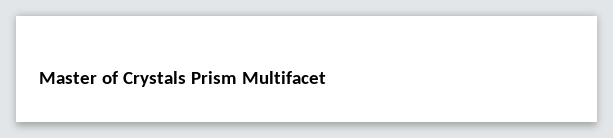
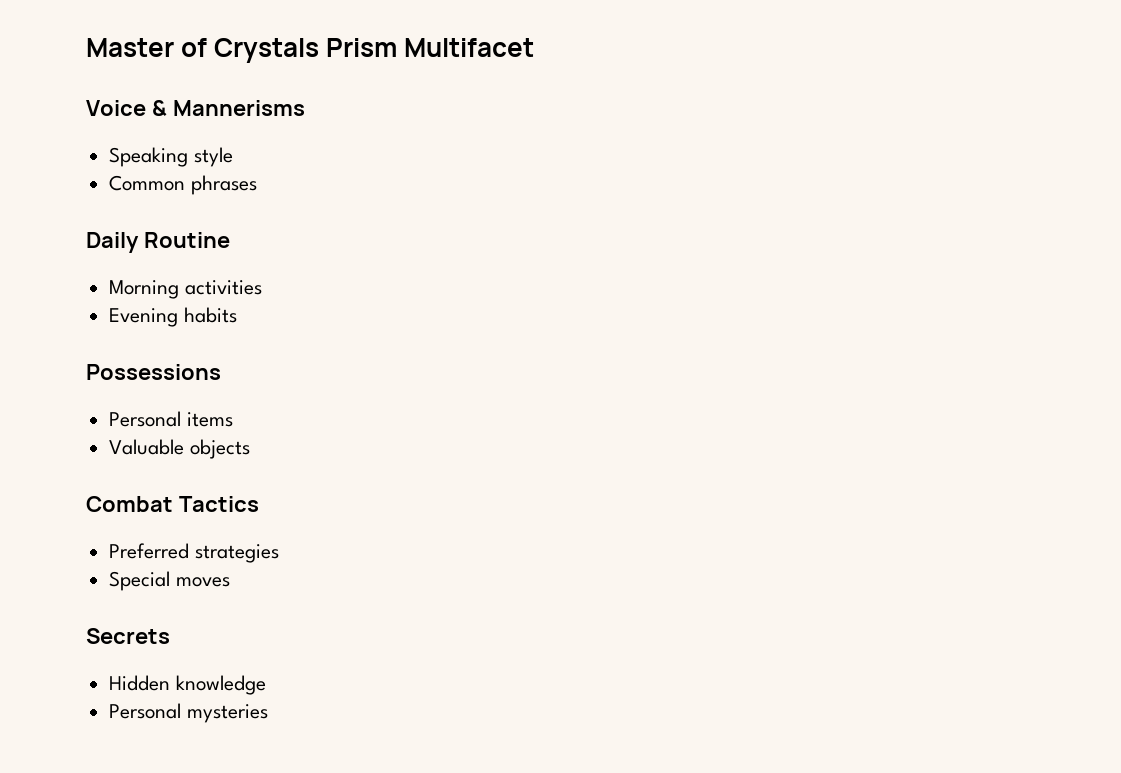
+ Voice & Mannerisms
+ Speaking style
+ Common phrases
+ Daily Routine
+ Morning activities
+ Evening habits
+ Possessions
+ Personal items
+ Valuable objects
+ Combat Tactics
+ Preferred strategies
+ Special moves
+ Secrets
+ Hidden knowledge
+ Personal mysteries

